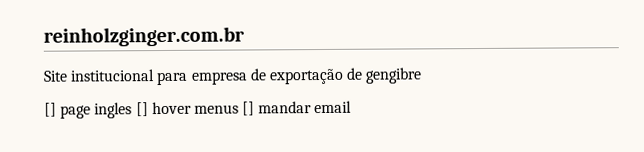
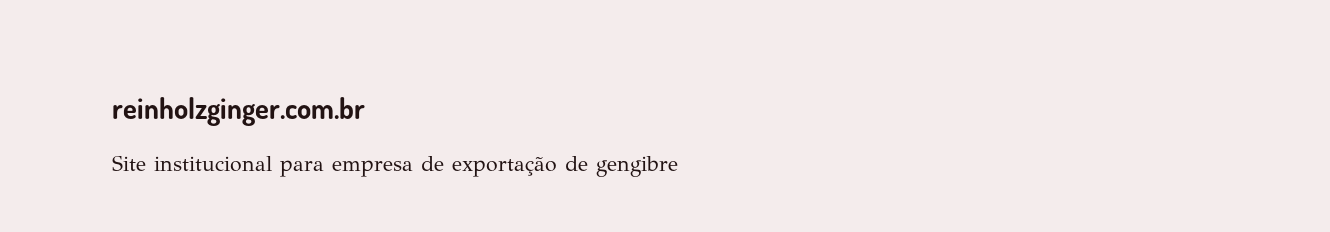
- [] page ingles [] hover menus [] mandar email

